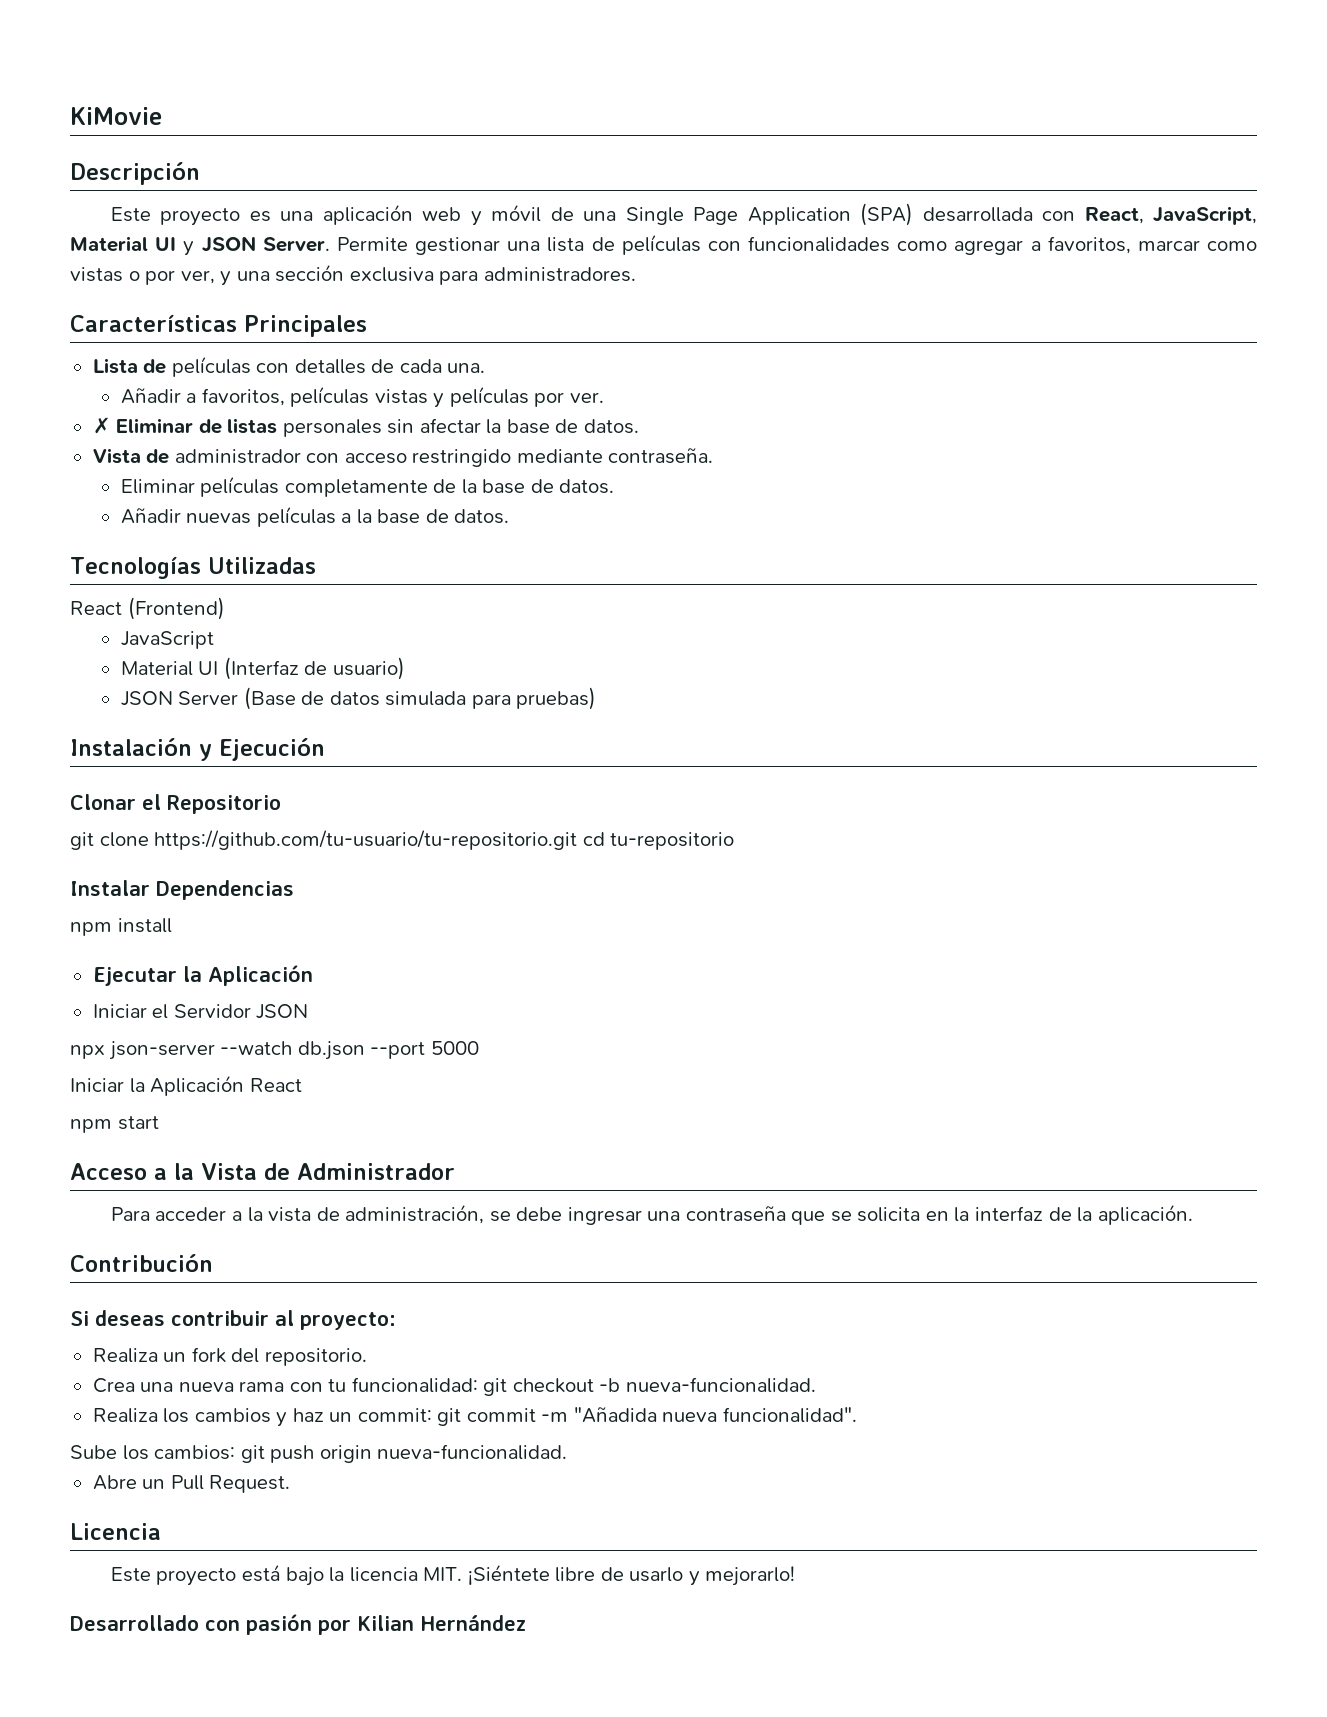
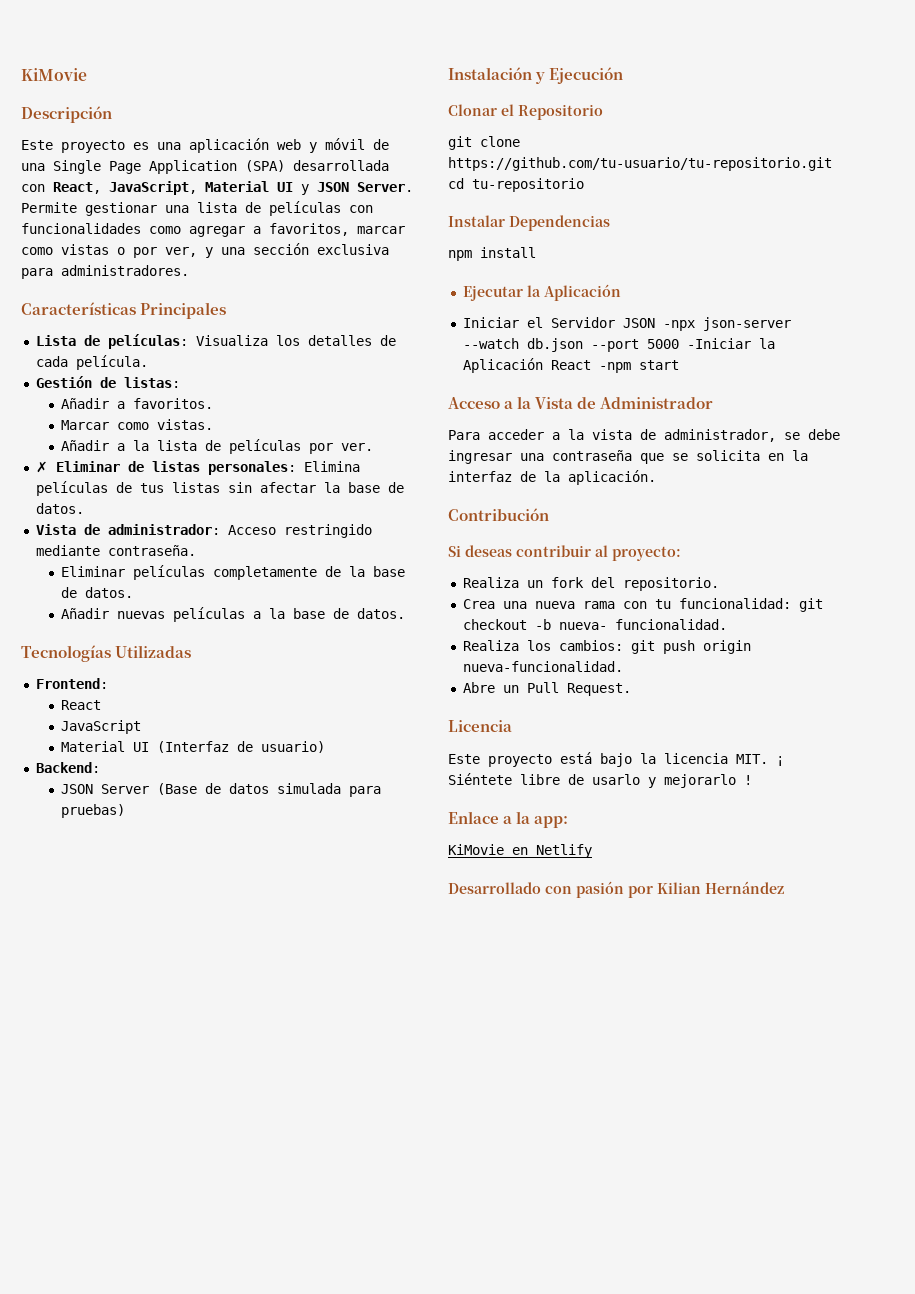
- Lista de películas con detalles de cada una.
- Añadir a favoritos, películas vistas y películas por ver.
+ Lista de películas: Visualiza los detalles de cada película.
+ Gestión de listas:
+ Añadir a favoritos.
+ Marcar como vistas.
+ Añadir a la lista de películas por ver.
- ✗ Eliminar de listas personales sin afectar la base de datos.
+ ✗ Eliminar de listas personales: Elimina películas de tus listas sin afectar la base de datos.
- Vista de administrador con acceso restringido mediante contraseña.
+ Vista de administrador: Acceso restringido mediante contraseña.
- React (Frontend)
+ Frontend:
+ React
+ Backend:
- Iniciar el Servidor JSON
- npx json-server --watch db.json --port 5000
- Iniciar la Aplicación React
- npm start
+ Iniciar el Servidor JSON -npx json-server --watch db.json --port 5000 -Iniciar la Aplicación React -npm start
- Para acceder a la vista de administración, se debe ingresar una contraseña que se solicita en la interfaz de la aplicación.
+ Para acceder a la vista de administrador, se debe ingresar una contraseña que se solicita en la interfaz de la aplicación.
- Crea una nueva rama con tu funcionalidad: git checkout -b nueva-funcionalidad.
+ Crea una nueva rama con tu funcionalidad: git checkout -b nueva- funcionalidad.
- Realiza los cambios y haz un commit: git commit -m "Añadida nueva funcionalidad".
- Sube los cambios: git push origin nueva-funcionalidad.
+ Realiza los cambios: git push origin nueva-funcionalidad.
- Este proyecto está bajo la licencia MIT. ¡Siéntete libre de usarlo y mejorarlo!
+ Este proyecto está bajo la licencia MIT. ¡ Siéntete libre de usarlo y mejorarlo !
+ Enlace a la app:
+ KiMovie en Netlify

